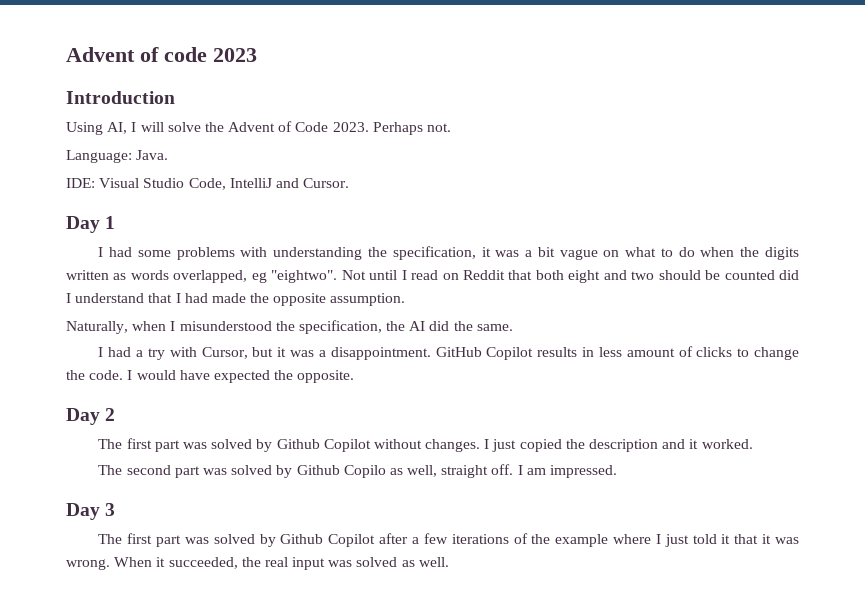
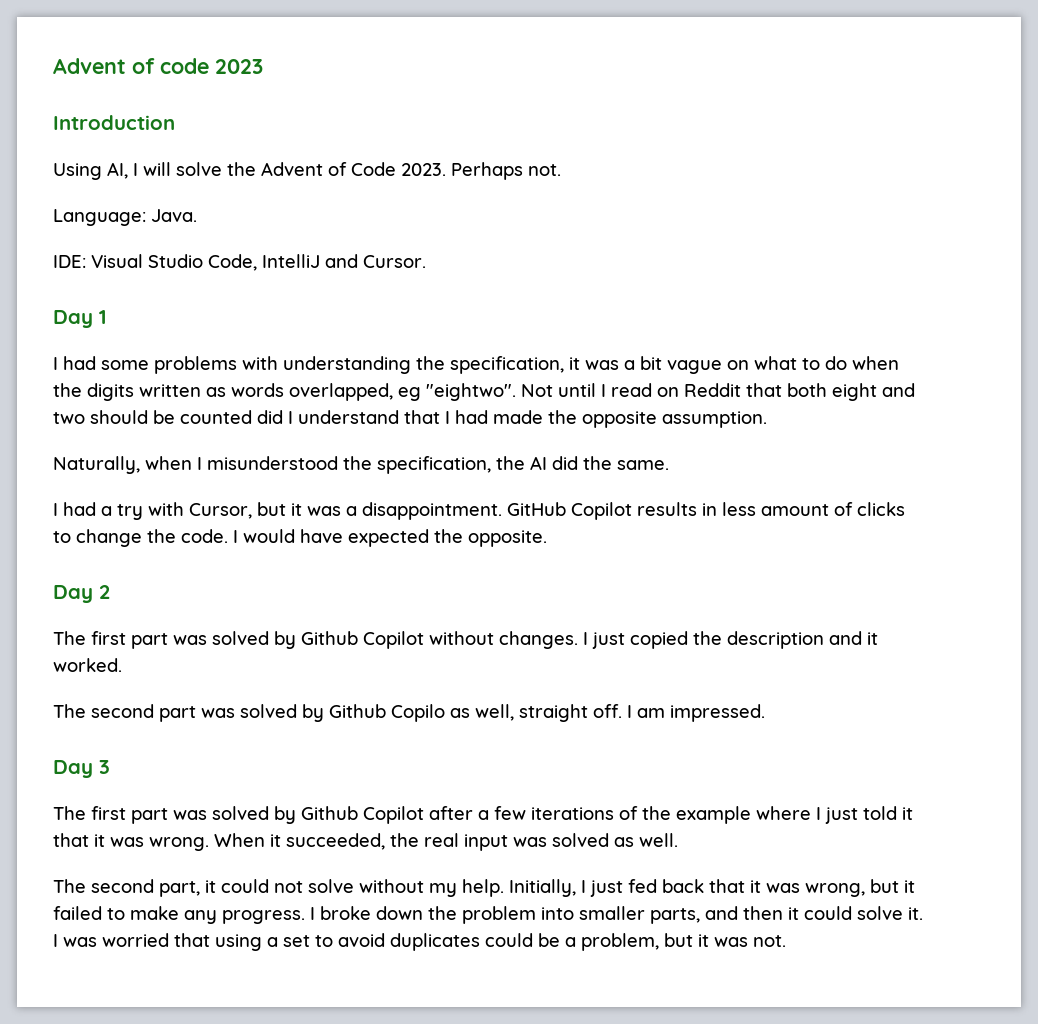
+ The second part, it could not solve without my help. Initially, I just fed back that it was wrong, but it failed to make any progress. I broke down the problem into smaller parts, and then it could solve it. I was worried that using a set to avoid duplicates could be a problem, but it was not.

